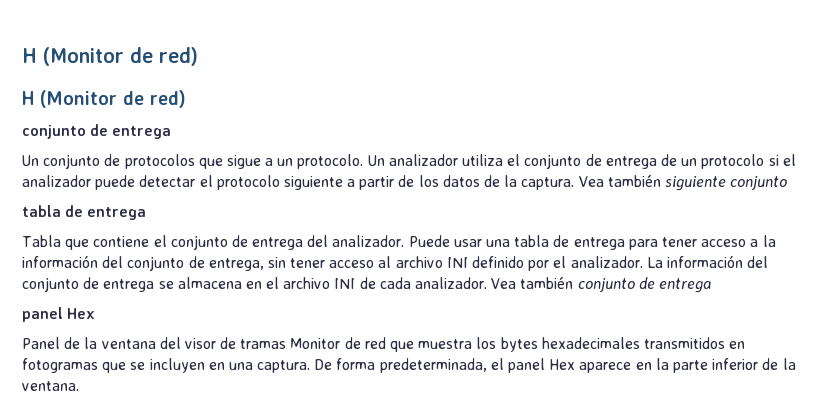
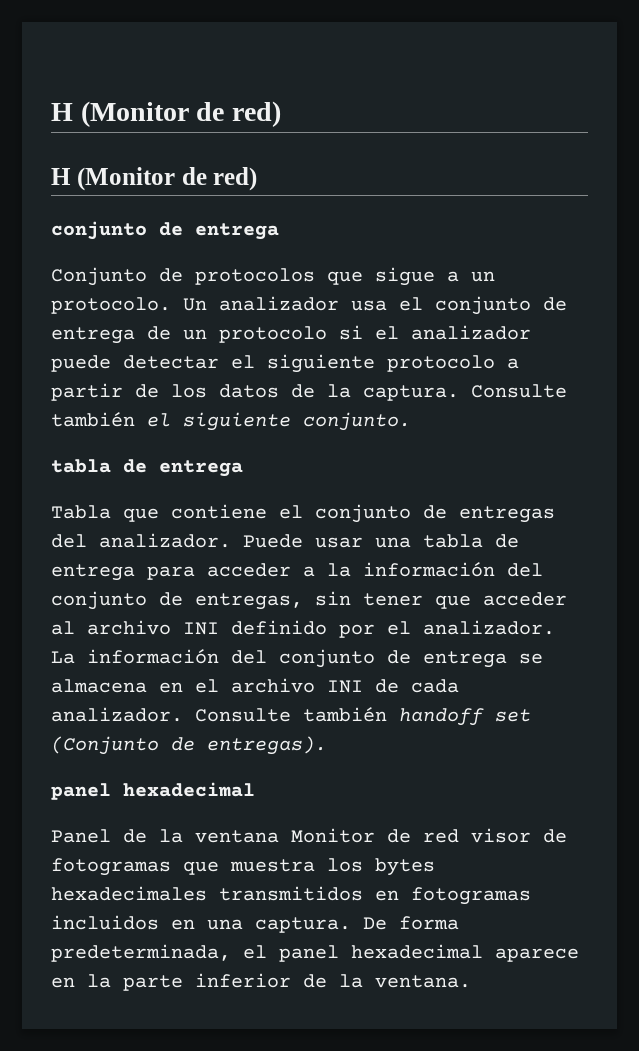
- Un conjunto de protocolos que sigue a un protocolo.
+ Conjunto de protocolos que sigue a un protocolo.
- Un analizador utiliza el conjunto de entrega de un protocolo si el analizador puede detectar el protocolo siguiente a partir de los datos de la captura.
+ Un analizador usa el conjunto de entrega de un protocolo si el analizador puede detectar el siguiente protocolo a partir de los datos de la captura.
- Vea también siguiente conjunto
+ Consulte también el siguiente conjunto.
- Tabla que contiene el conjunto de entrega del analizador.
+ Tabla que contiene el conjunto de entregas del analizador.
- Puede usar una tabla de entrega para tener acceso a la información del conjunto de entrega, sin tener acceso al archivo INI definido por el analizador.
+ Puede usar una tabla de entrega para acceder a la información del conjunto de entregas, sin tener que acceder al archivo INI definido por el analizador.
- Vea también conjunto de entrega
- panel Hex
+ Consulte también handoff set (Conjunto de entregas).
+ panel hexadecimal
- Panel de la ventana del visor de tramas Monitor de red que muestra los bytes hexadecimales transmitidos en fotogramas que se incluyen en una captura.
+ Panel de la ventana Monitor de red visor de fotogramas que muestra los bytes hexadecimales transmitidos en fotogramas incluidos en una captura.
- De forma predeterminada, el panel Hex aparece en la parte inferior de la ventana.
+ De forma predeterminada, el panel hexadecimal aparece en la parte inferior de la ventana.

